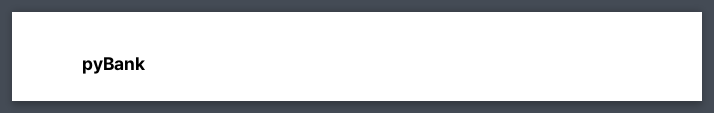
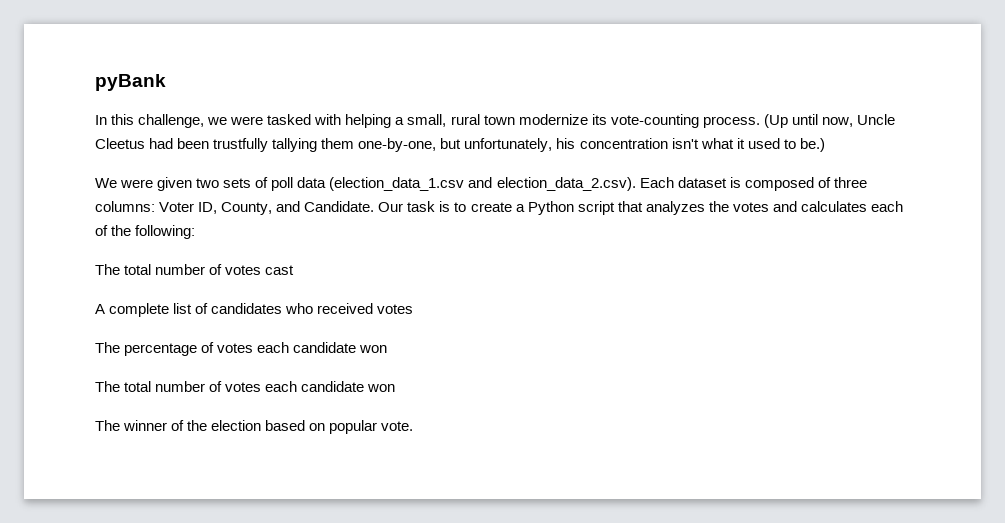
+ In this challenge, we were tasked with helping a small, rural town modernize its vote-counting process. (Up until now, Uncle Cleetus had been trustfully tallying them one-by-one, but unfortunately, his concentration isn't what it used to be.)
+ We were given two sets of poll data (election_data_1.csv and election_data_2.csv). Each dataset is composed of three columns: Voter ID, County, and Candidate. Our task is to create a Python script that analyzes the votes and calculates each of the following:
+ The total number of votes cast
+ A complete list of candidates who received votes
+ The percentage of votes each candidate won
+ The total number of votes each candidate won
+ The winner of the election based on popular vote.

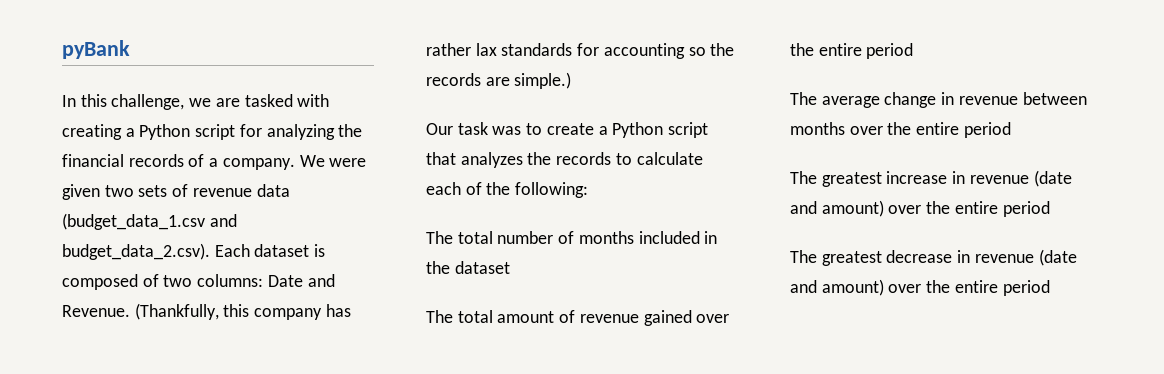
- In this challenge, we were tasked with helping a small, rural town modernize its vote-counting process. (Up until now, Uncle Cleetus had been trustfully tallying them one-by-one, but unfortunately, his concentration isn't what it used to be.)
- We were given two sets of poll data (election_data_1.csv and election_data_2.csv). Each dataset is composed of three columns: Voter ID, County, and Candidate. Our task is to create a Python script that analyzes the votes and calculates each of the following:
+ In this challenge, we are tasked with creating a Python script for analyzing the financial records of a company. We were given two sets of revenue data (budget_data_1.csv and budget_data_2.csv). Each dataset is composed of two columns: Date and Revenue. (Thankfully, this company has rather lax standards for accounting so the records are simple.)
+ Our task was to create a Python script that analyzes the records to calculate each of the following:
- The total number of votes cast
- A complete list of candidates who received votes
- The percentage of votes each candidate won
- The total number of votes each candidate won
- The winner of the election based on popular vote.
+ The total number of months included in the dataset
+ The total amount of revenue gained over the entire period
+ The average change in revenue between months over the entire period
+ The greatest increase in revenue (date and amount) over the entire period
+ The greatest decrease in revenue (date and amount) over the entire period

